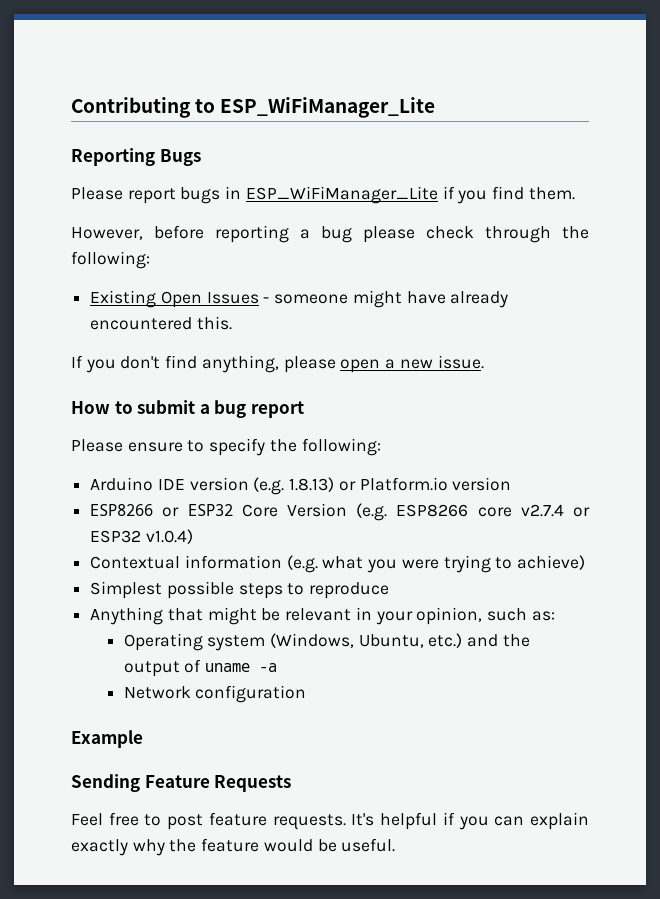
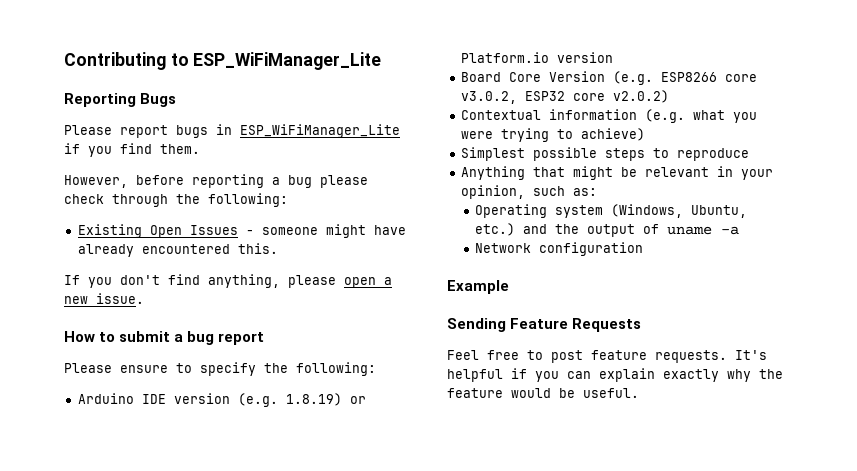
- Arduino IDE version (e.g. 1.8.13) or Platform.io version
+ Arduino IDE version (e.g. 1.8.19) or Platform.io version
- ESP8266 or ESP32 Core Version (e.g. ESP8266 core v2.7.4 or ESP32 v1.0.4)
+ Board Core Version (e.g. ESP8266 core v3.0.2, ESP32 core v2.0.2)

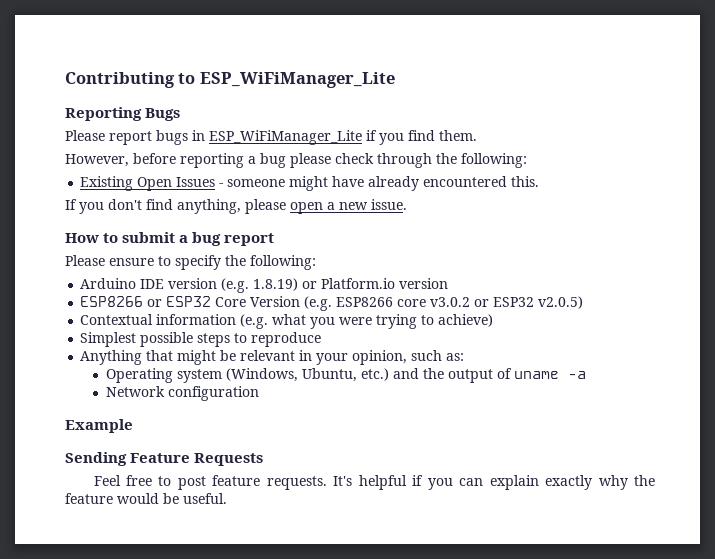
- Board Core Version (e.g. ESP8266 core v3.0.2, ESP32 core v2.0.2)
+ ESP8266 or ESP32 Core Version (e.g. ESP8266 core v3.0.2 or ESP32 v2.0.5)

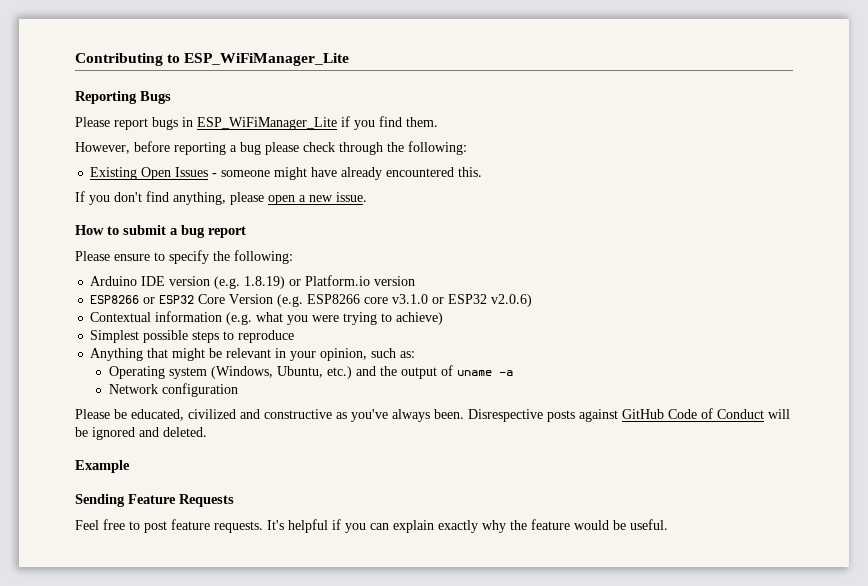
- ESP8266 or ESP32 Core Version (e.g. ESP8266 core v3.0.2 or ESP32 v2.0.5)
+ ESP8266 or ESP32 Core Version (e.g. ESP8266 core v3.1.0 or ESP32 v2.0.6)
+ Please be educated, civilized and constructive as you've always been. Disrespective posts against GitHub Code of Conduct will be ignored and deleted.

